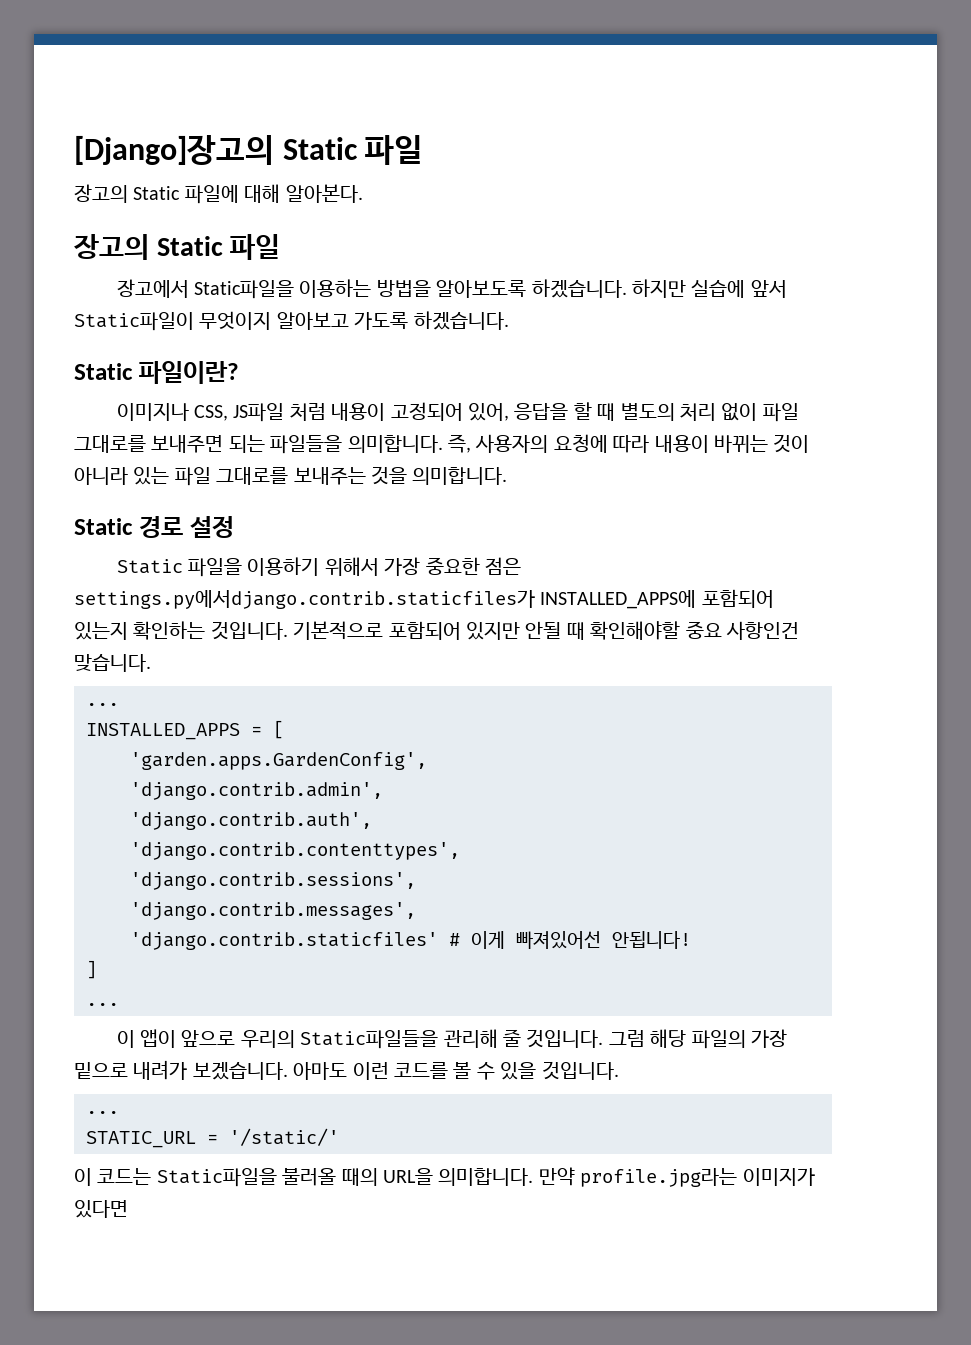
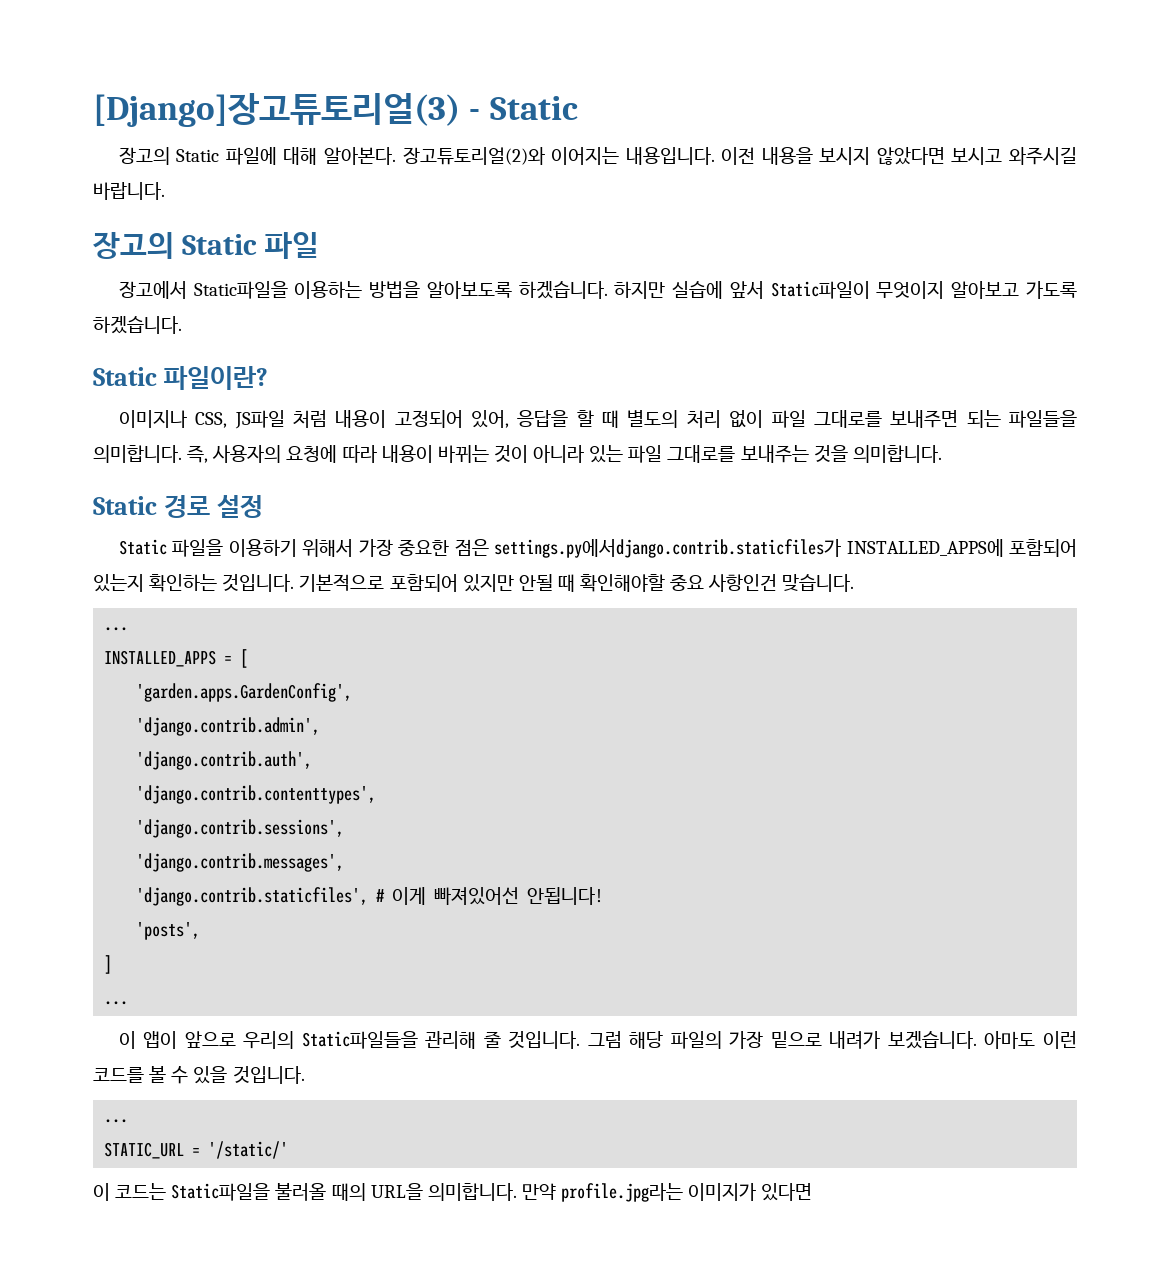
- [Django]장고의 Static 파일
+ [Django]장고튜토리얼(3) - Static
+ 장고튜토리얼(2)와 이어지는 내용입니다. 이전 내용을 보시지 않았다면 보시고 와주시길 바랍니다.
- 'django.contrib.staticfiles' # 이게 빠져있어선 안됩니다!
+ 'django.contrib.staticfiles', # 이게 빠져있어선 안됩니다!
+ 'posts',

